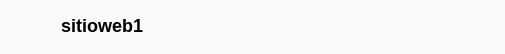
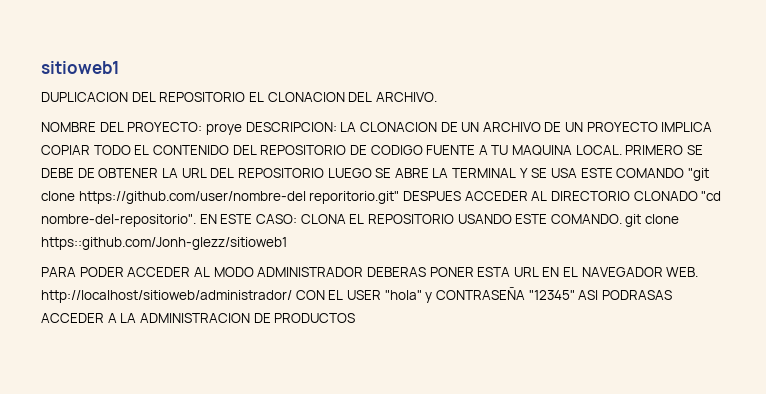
+ DUPLICACION DEL REPOSITORIO EL CLONACION DEL ARCHIVO.
+ NOMBRE DEL PROYECTO: proye DESCRIPCION: LA CLONACION DE UN ARCHIVO DE UN PROYECTO IMPLICA COPIAR TODO EL CONTENIDO DEL REPOSITORIO DE CODIGO FUENTE A TU MAQUINA LOCAL. PRIMERO SE DEBE DE OBTENER LA URL DEL REPOSITORIO LUEGO SE ABRE LA TERMINAL Y SE USA ESTE COMANDO "git clone https://github.com/user/nombre-del reporitorio.git" DESPUES ACCEDER AL DIRECTORIO CLONADO "cd nombre-del-repositorio". EN ESTE CASO: CLONA EL REPOSITORIO USANDO ESTE COMANDO. git clone https::github.com/Jonh-glezz/sitioweb1
+ PARA PODER ACCEDER AL MODO ADMINISTRADOR DEBERAS PONER ESTA URL EN EL NAVEGADOR WEB. http://localhost/sitioweb/administrador/ CON EL USER "hola" y CONTRASEÑA "12345" ASI PODRASAS ACCEDER A LA ADMINISTRACION DE PRODUCTOS

